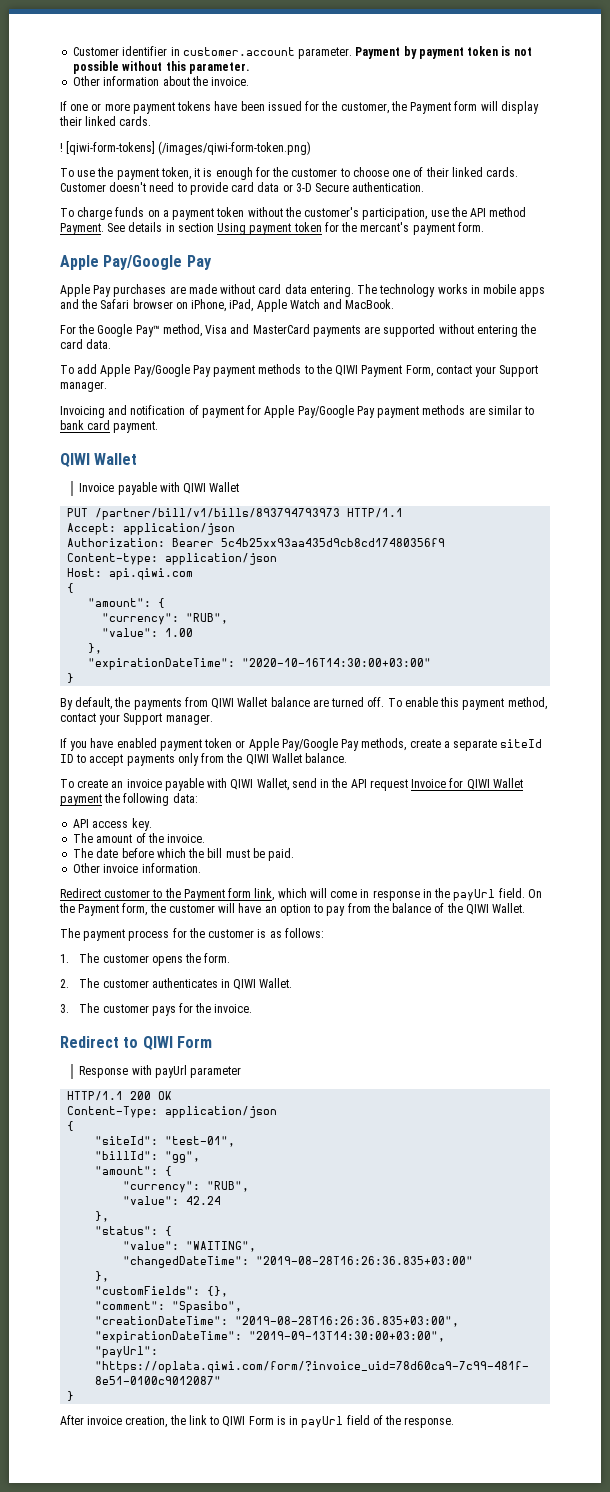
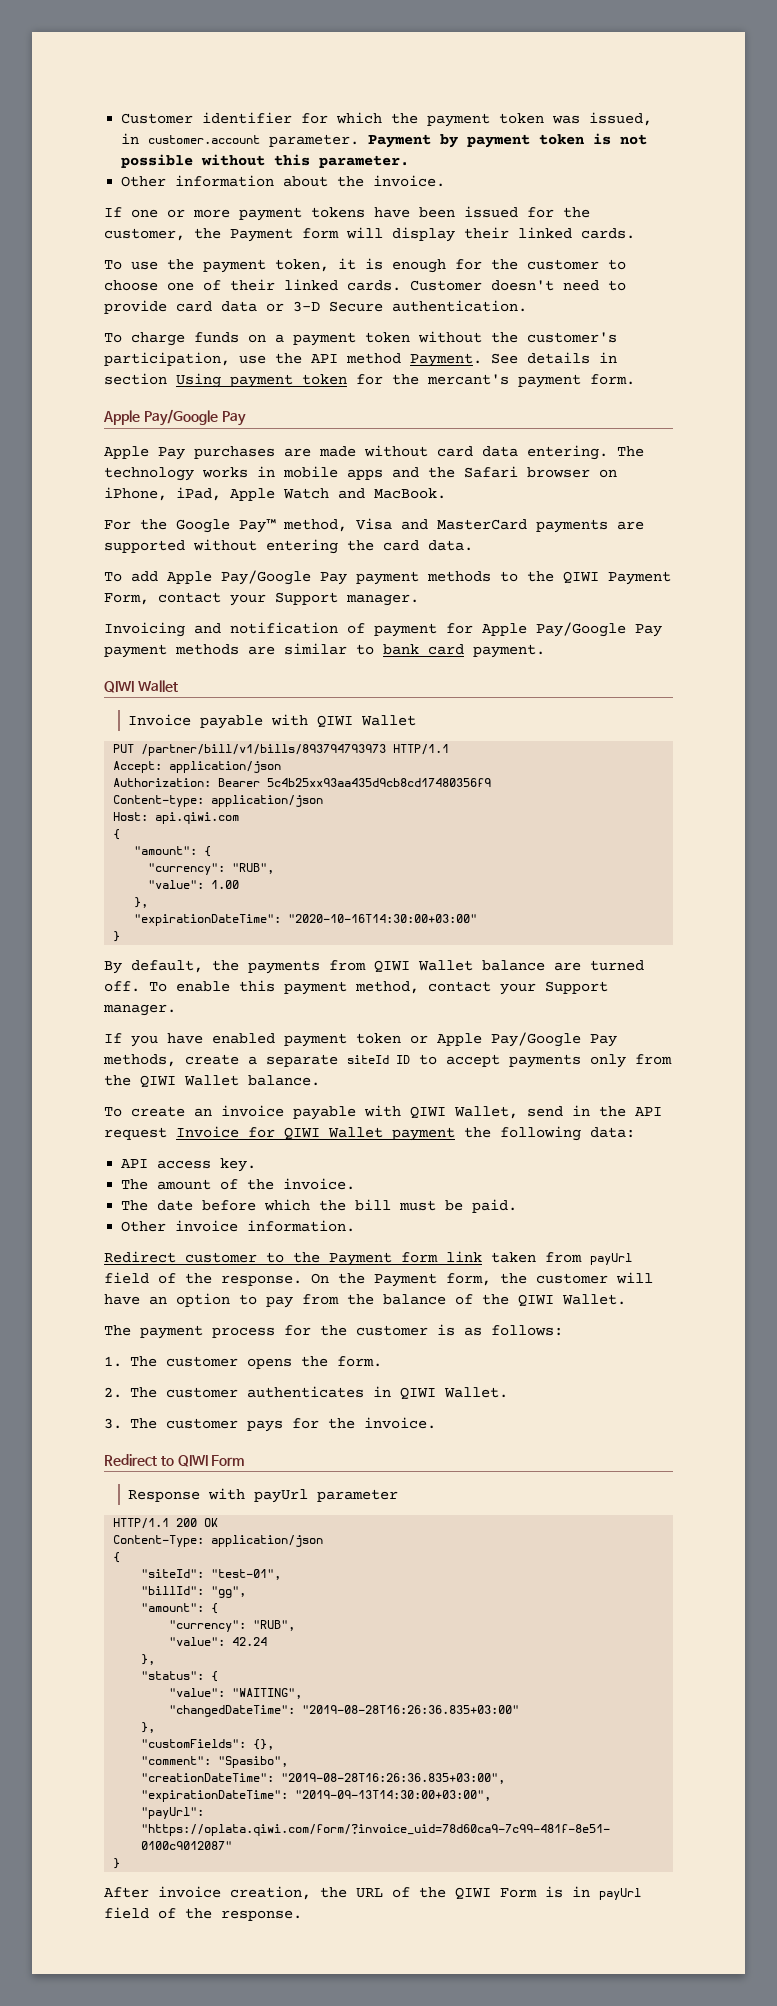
- Customer identifier in customer.account parameter.
+ Customer identifier for which the payment token was issued, in customer.account parameter.
- ! [qiwi-form-tokens] (/images/qiwi-form-token.png)
- Redirect customer to the Payment form link, which will come in response in the payUrl field.
+ Redirect customer to the Payment form link taken from payUrl field of the response.
- After invoice creation, the link to QIWI Form is in payUrl field of the response.
+ After invoice creation, the URL of the QIWI Form is in payUrl field of the response.

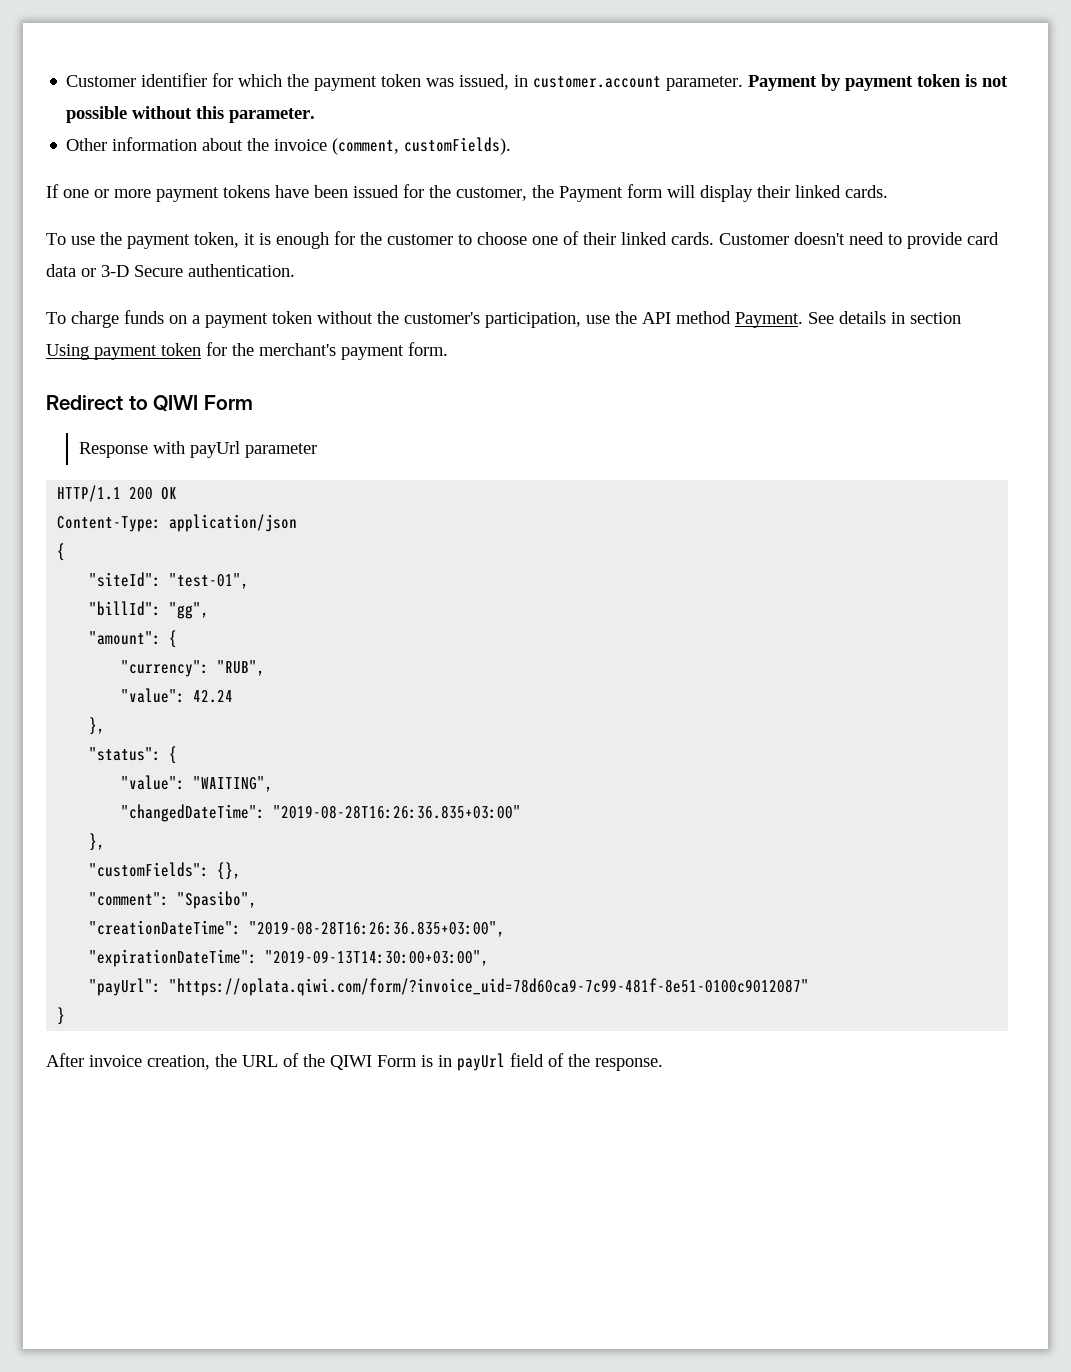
- Other information about the invoice.
+ Other information about the invoice (comment, customFields).
- See details in section Using payment token for the mercant's payment form.
- Apple Pay/Google Pay
- Apple Pay purchases are made without card data entering. The technology works in mobile apps and the Safari browser on iPhone, iPad, Apple Watch and MacBook.
- For the Google Pay™ method, Visa and MasterCard payments are supported without entering the card data.
- To add Apple Pay/Google Pay payment methods to the QIWI Payment Form, contact your Support manager.
- Invoicing and notification of payment for Apple Pay/Google Pay payment methods are similar to bank card payment.
- QIWI Wallet
- Invoice payable with QIWI Wallet
- PUT /partner/bill/v1/bills/893794793973 HTTP/1.1
- Accept: application/json
- Authorization: Bearer 5c4b25xx93aa435d9cb8cd17480356f9
- Content-type: application/json
- Host: api.qiwi.com
- {
- "amount": {
- "currency": "RUB",
- "value": 1.00
- },
- "expirationDateTime": "2020-10-16T14:30:00+03:00"
- }
- By default, the payments from QIWI Wallet balance are turned off. To enable this payment method, contact your Support manager.
- If you have enabled payment token or Apple Pay/Google Pay methods, create a separate siteId ID to accept payments only from the QIWI Wallet balance.
- To create an invoice payable with QIWI Wallet, send in the API request Invoice for QIWI Wallet payment the following data:
- API access key.
- The amount of the invoice.
- The date before which the bill must be paid.
- Other invoice information.
- Redirect customer to the Payment form link taken from payUrl field of the response. On the Payment form, the customer will have an option to pay from the balance of the QIWI Wallet.
- The payment process for the customer is as follows:
- 1. The customer opens the form.
- 2. The customer authenticates in QIWI Wallet.
- 3. The customer pays for the invoice.
+ See details in section Using payment token for the merchant's payment form.

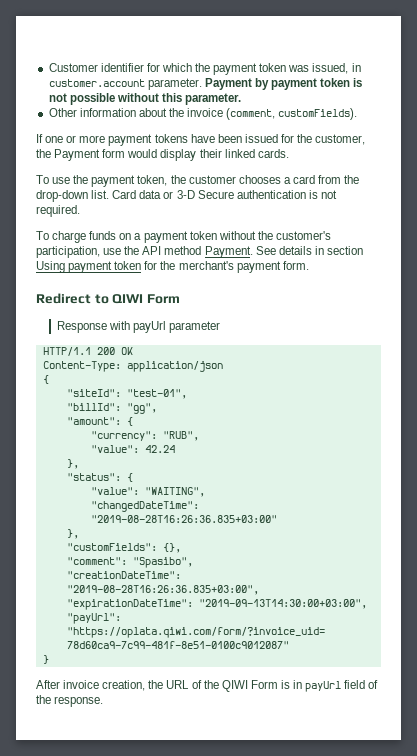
- If one or more payment tokens have been issued for the customer, the Payment form will display their linked cards.
+ If one or more payment tokens have been issued for the customer, the Payment form would display their linked cards.
- To use the payment token, it is enough for the customer to choose one of their linked cards. Customer doesn't need to provide card data or 3-D Secure authentication.
+ To use the payment token, the customer chooses a card from the drop-down list. Card data or 3-D Secure authentication is not required.

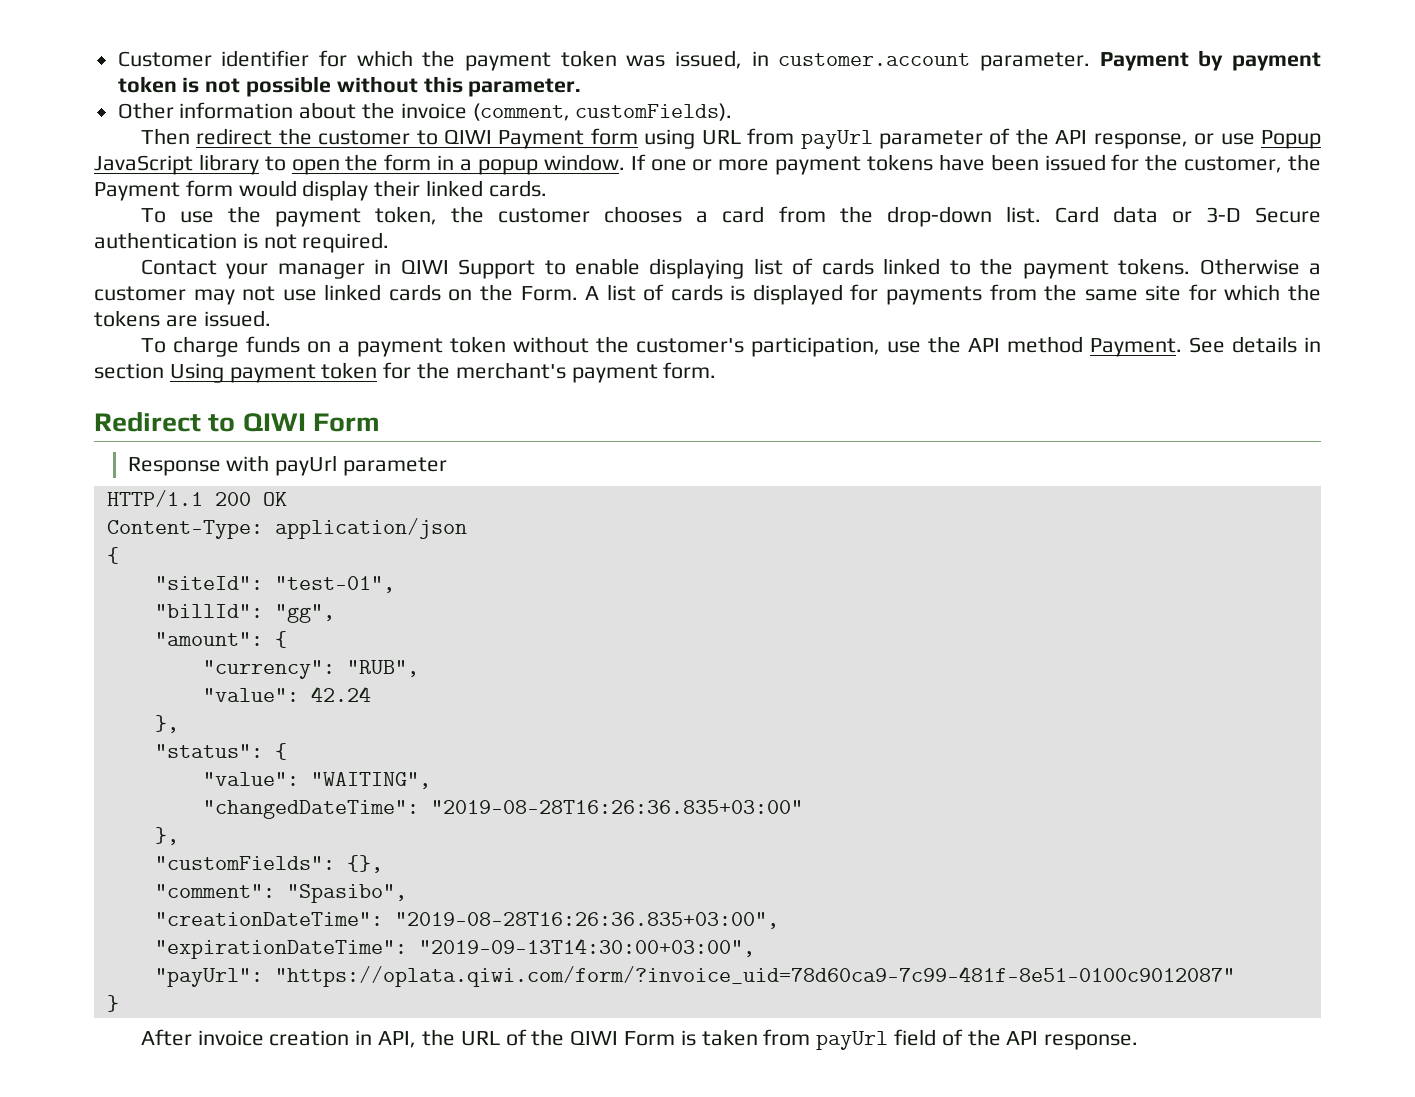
+ Then redirect the customer to QIWI Payment form using URL from payUrl parameter of the API response, or use Popup JavaScript library to open the form in a popup window.
+ Contact your manager in QIWI Support to enable displaying list of cards linked to the payment tokens. Otherwise a customer may not use linked cards on the Form. A list of cards is displayed for payments from the same site for which the tokens are issued.
- After invoice creation, the URL of the QIWI Form is in payUrl field of the response.
+ After invoice creation in API, the URL of the QIWI Form is taken from payUrl field of the API response.

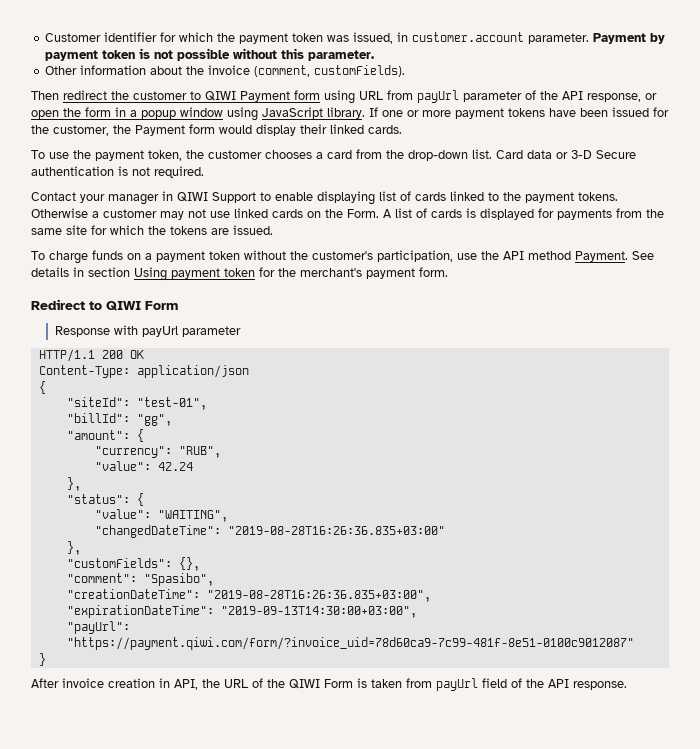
- Then redirect the customer to QIWI Payment form using URL from payUrl parameter of the API response, or use Popup JavaScript library to open the form in a popup window.
+ Then redirect the customer to QIWI Payment form using URL from payUrl parameter of the API response, or open the form in a popup window using JavaScript library.
- "payUrl": "https://oplata.qiwi.com/form/?invoice_uid=78d60ca9-7c99-481f-8e51-0100c9012087"
+ "payUrl": "https://payment.qiwi.com/form/?invoice_uid=78d60ca9-7c99-481f-8e51-0100c9012087"

